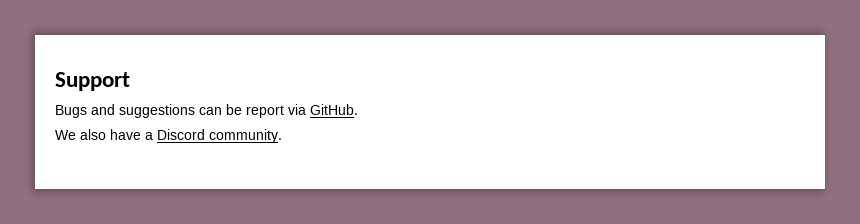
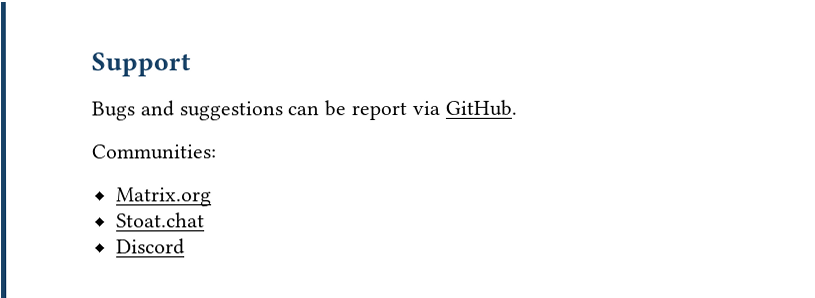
- We also have a Discord community.
+ Communities:
+ Matrix.org
+ Stoat.chat
+ Discord

